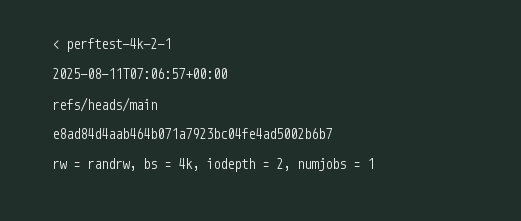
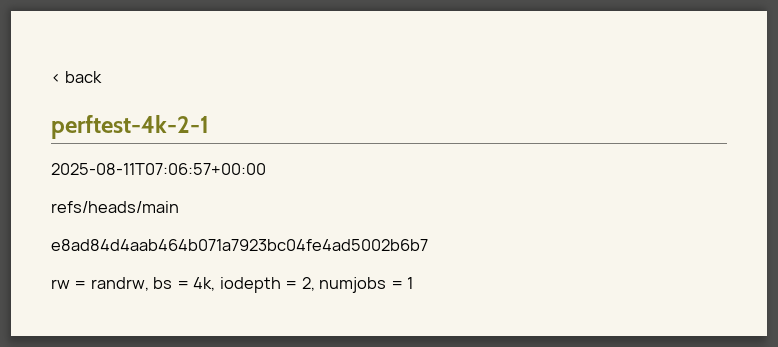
- < perftest-4k-2-1
+ < back
+ perftest-4k-2-1

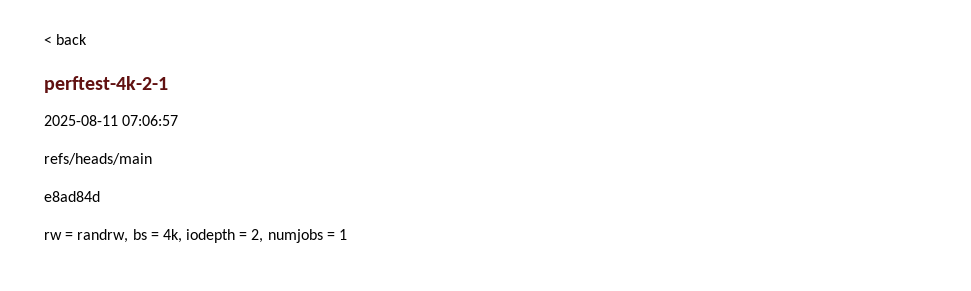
- 2025-08-11T07:06:57+00:00
+ 2025-08-11 07:06:57
- e8ad84d4aab464b071a7923bc04fe4ad5002b6b7
+ e8ad84d

